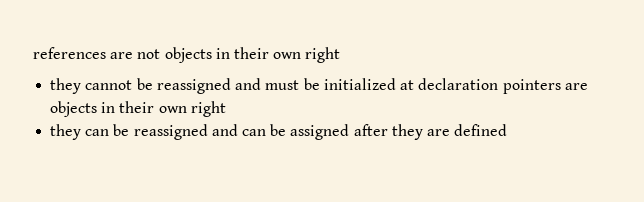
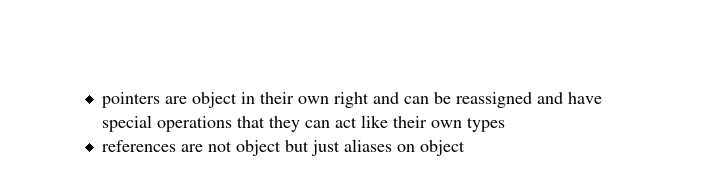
- references are not objects in their own right
- they cannot be reassigned and must be initialized at declaration pointers are objects in their own right
- they can be reassigned and can be assigned after they are defined
+ pointers are object in their own right and can be reassigned and have special operations that they can act like their own types
+ references are not object but just aliases on object

